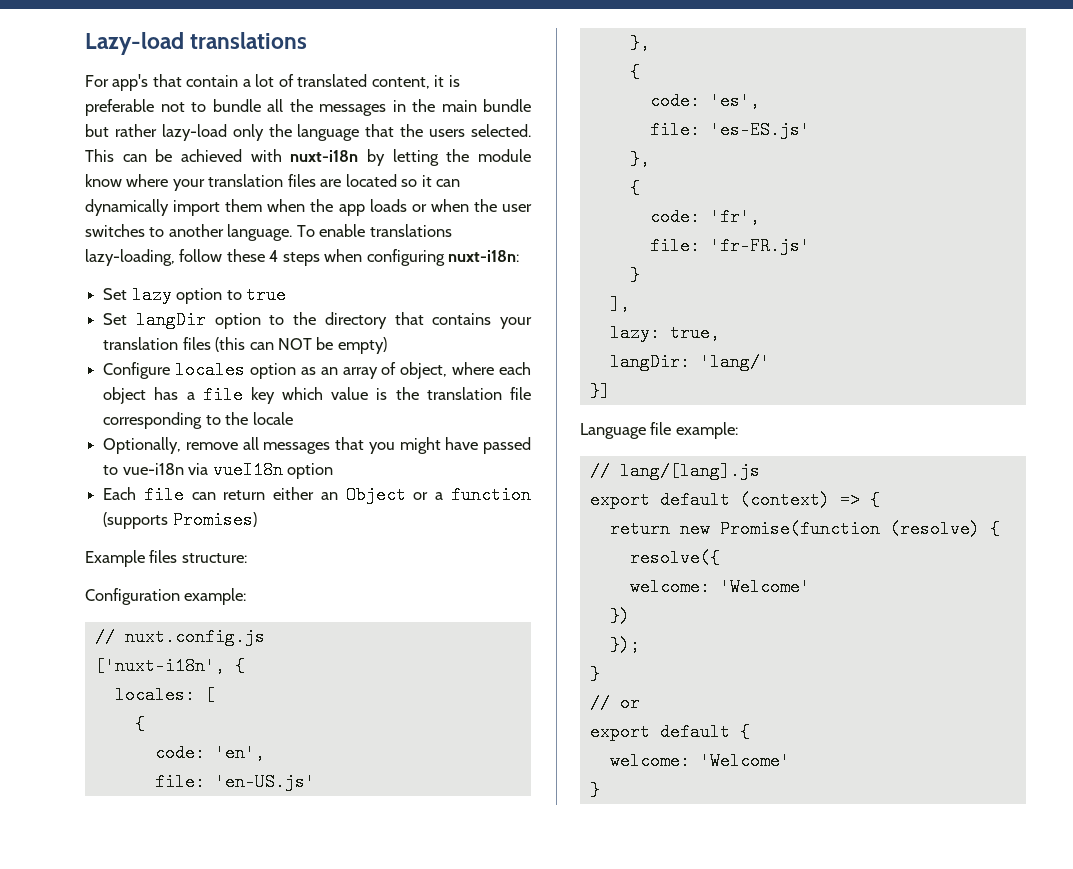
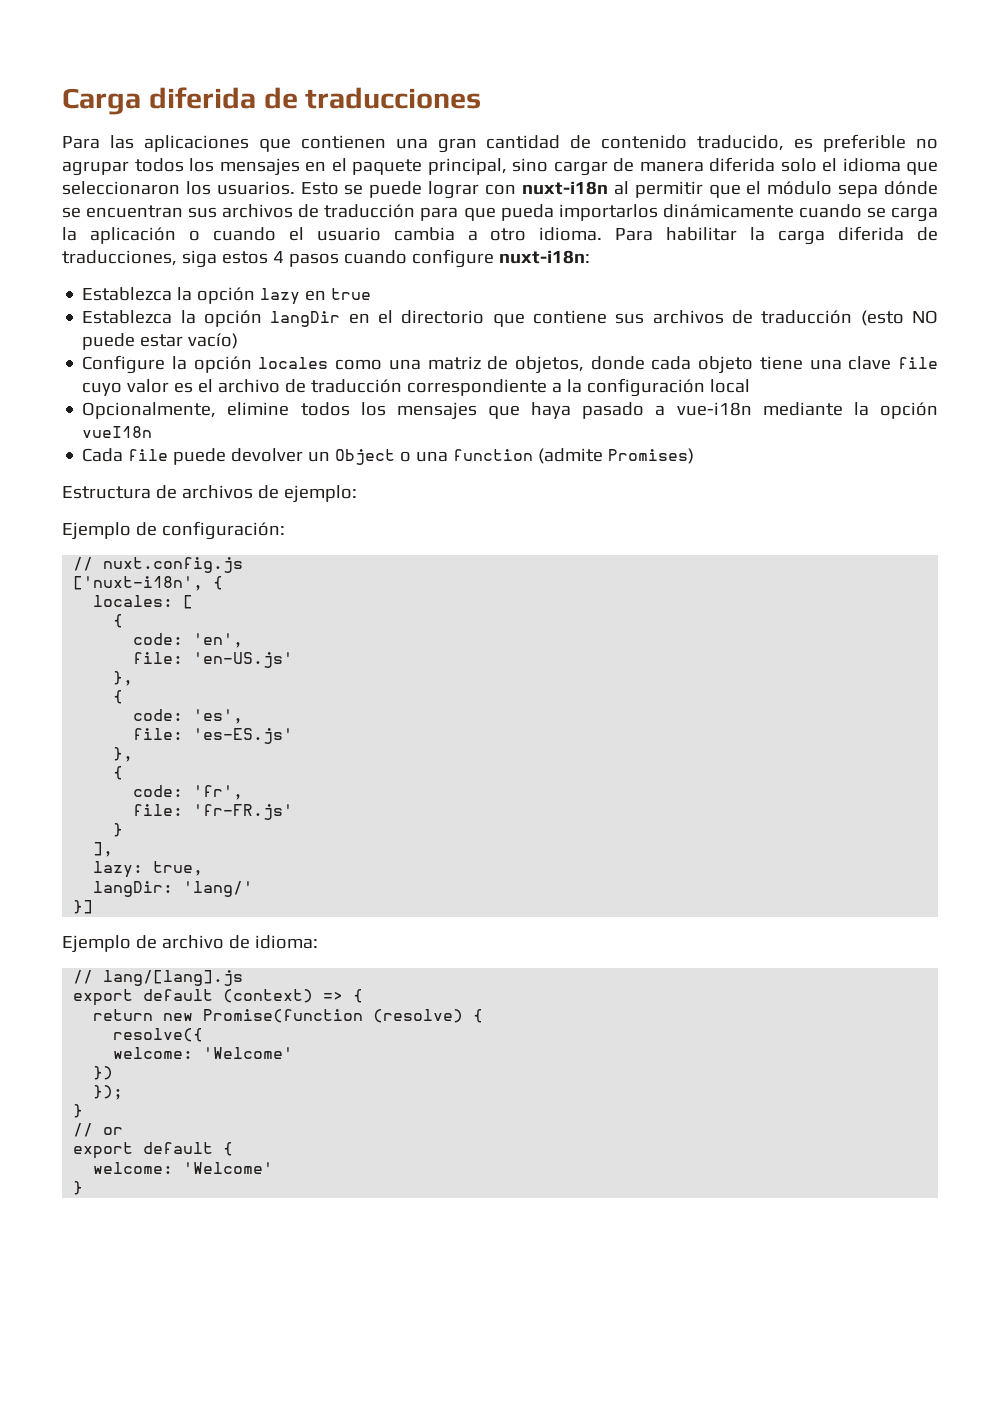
- Lazy-load translations
- For app's that contain a lot of translated content, it is preferable not to bundle all the messages in the main bundle but rather lazy-load only the language that the users selected. This can be achieved with nuxt-i18n by letting the module know where your translation files are located so it can dynamically import them when the app loads or when the user switches to another language. To enable translations lazy-loading, follow these 4 steps when configuring nuxt-i18n:
- Set lazy option to true
- Set langDir option to the directory that contains your translation files (this can NOT be empty)
- Configure locales option as an array of object, where each object has a file key which value is the translation file corresponding to the locale
- Optionally, remove all messages that you might have passed to vue-i18n via vueI18n option
- Each file can return either an Object or a function (supports Promises)
- Example files structure:
- Configuration example:
+ Carga diferida de traducciones
+ Para las aplicaciones que contienen una gran cantidad de contenido traducido, es preferible no agrupar todos los mensajes en el paquete principal, sino cargar de manera diferida solo el idioma que seleccionaron los usuarios. Esto se puede lograr con nuxt-i18n al permitir que el módulo sepa dónde se encuentran sus archivos de traducción para que pueda importarlos dinámicamente cuando se carga la aplicación o cuando el usuario cambia a otro idioma. Para habilitar la carga diferida de traducciones, siga estos 4 pasos cuando configure nuxt-i18n:
+ Establezca la opción lazy en true
+ Establezca la opción langDir en el directorio que contiene sus archivos de traducción (esto NO puede estar vacío)
+ Configure la opción locales como una matriz de objetos, donde cada objeto tiene una clave file cuyo valor es el archivo de traducción correspondiente a la configuración local
+ Opcionalmente, elimine todos los mensajes que haya pasado a vue-i18n mediante la opción vueI18n
+ Cada file puede devolver un Object o una function (admite Promises)
+ Estructura de archivos de ejemplo:
+ Ejemplo de configuración:
- Language file example:
+ Ejemplo de archivo de idioma:

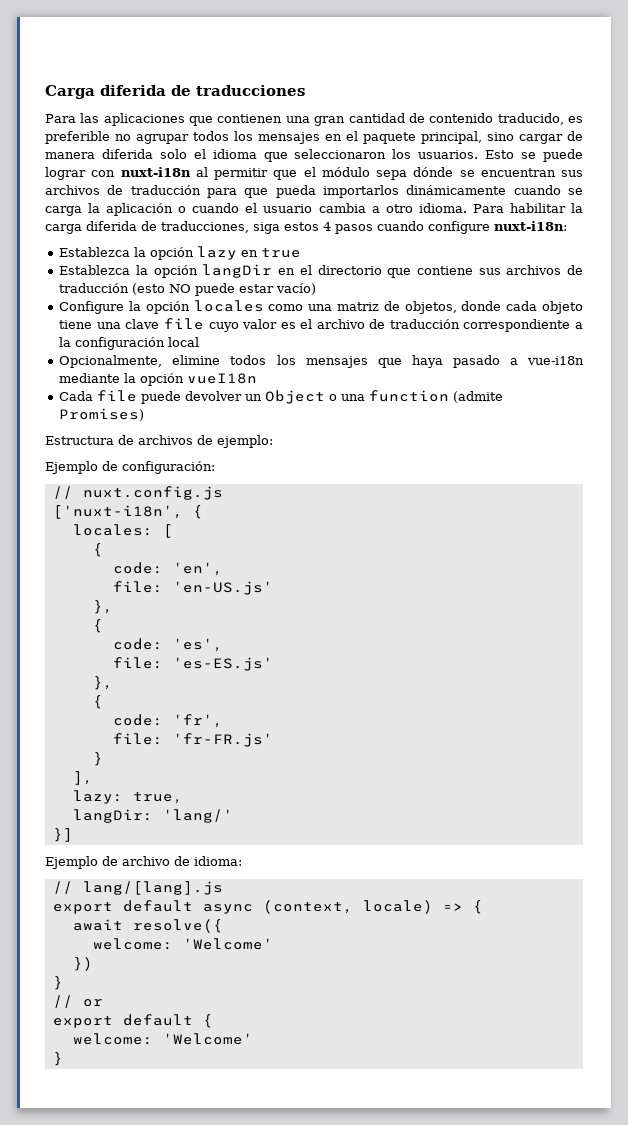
- export default (context) => {
+ export default async (context, locale) => {
- return new Promise(function (resolve) {
- resolve({
+ await resolve({
- });

